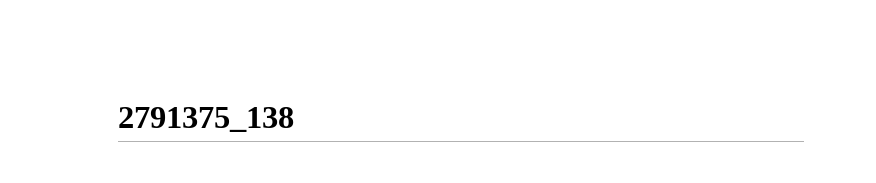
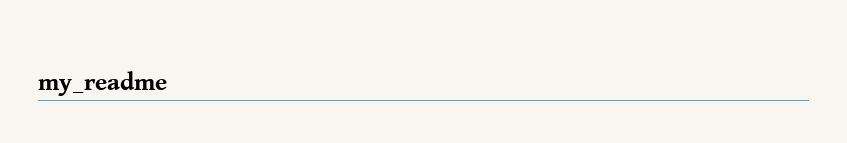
- 2791375_138
+ my_readme

